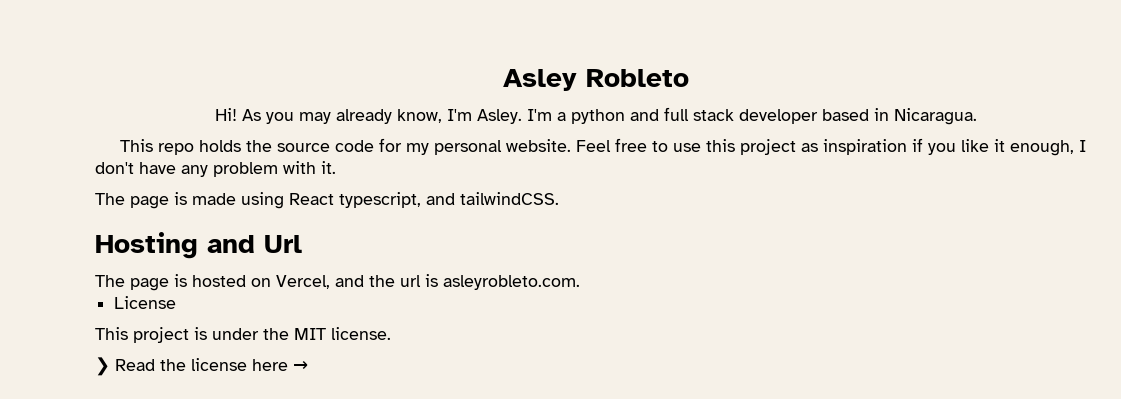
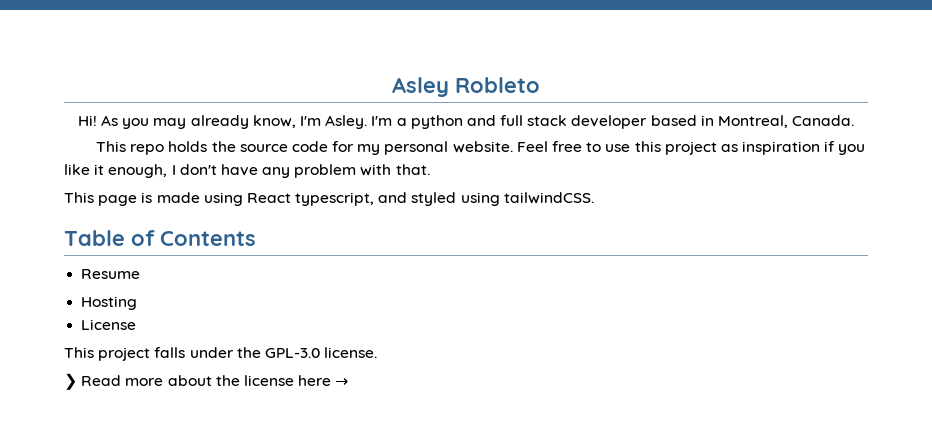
- I'm a python and full stack developer based in Nicaragua.
+ I'm a python and full stack developer based in Montreal, Canada.
- Feel free to use this project as inspiration if you like it enough, I don't have any problem with it.
- The page is made using React typescript, and tailwindCSS.
+ Feel free to use this project as inspiration if you like it enough, I don't have any problem with that.
+ This page is made using React typescript, and styled using tailwindCSS.
- Hosting and Url
- The page is hosted on Vercel, and the url is asleyrobleto.com.
+ Table of Contents
+ Resume
+ Hosting
- This project is under the MIT license.
+ This project falls under the GPL-3.0 license.
- ❯ Read the license here →
+ ❯ Read more about the license here →

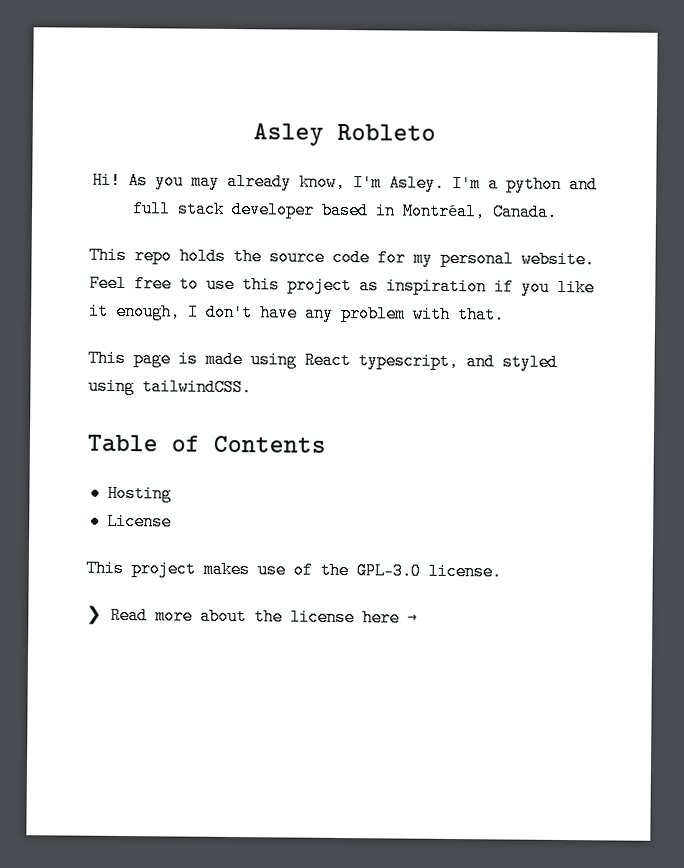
- I'm a python and full stack developer based in Montreal, Canada.
+ I'm a python and full stack developer based in Montréal, Canada.
- Resume
- This project falls under the GPL-3.0 license.
+ This project makes use of the GPL-3.0 license.

